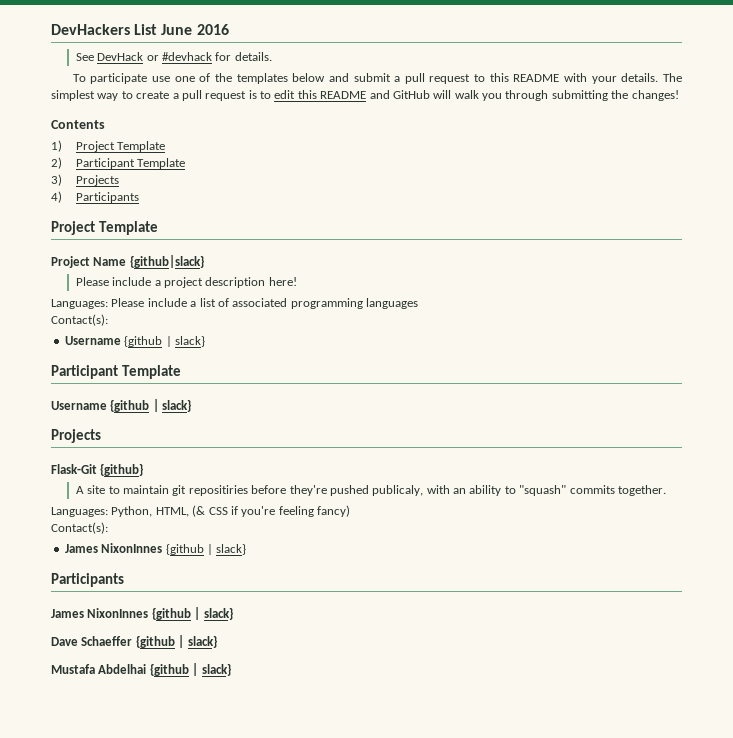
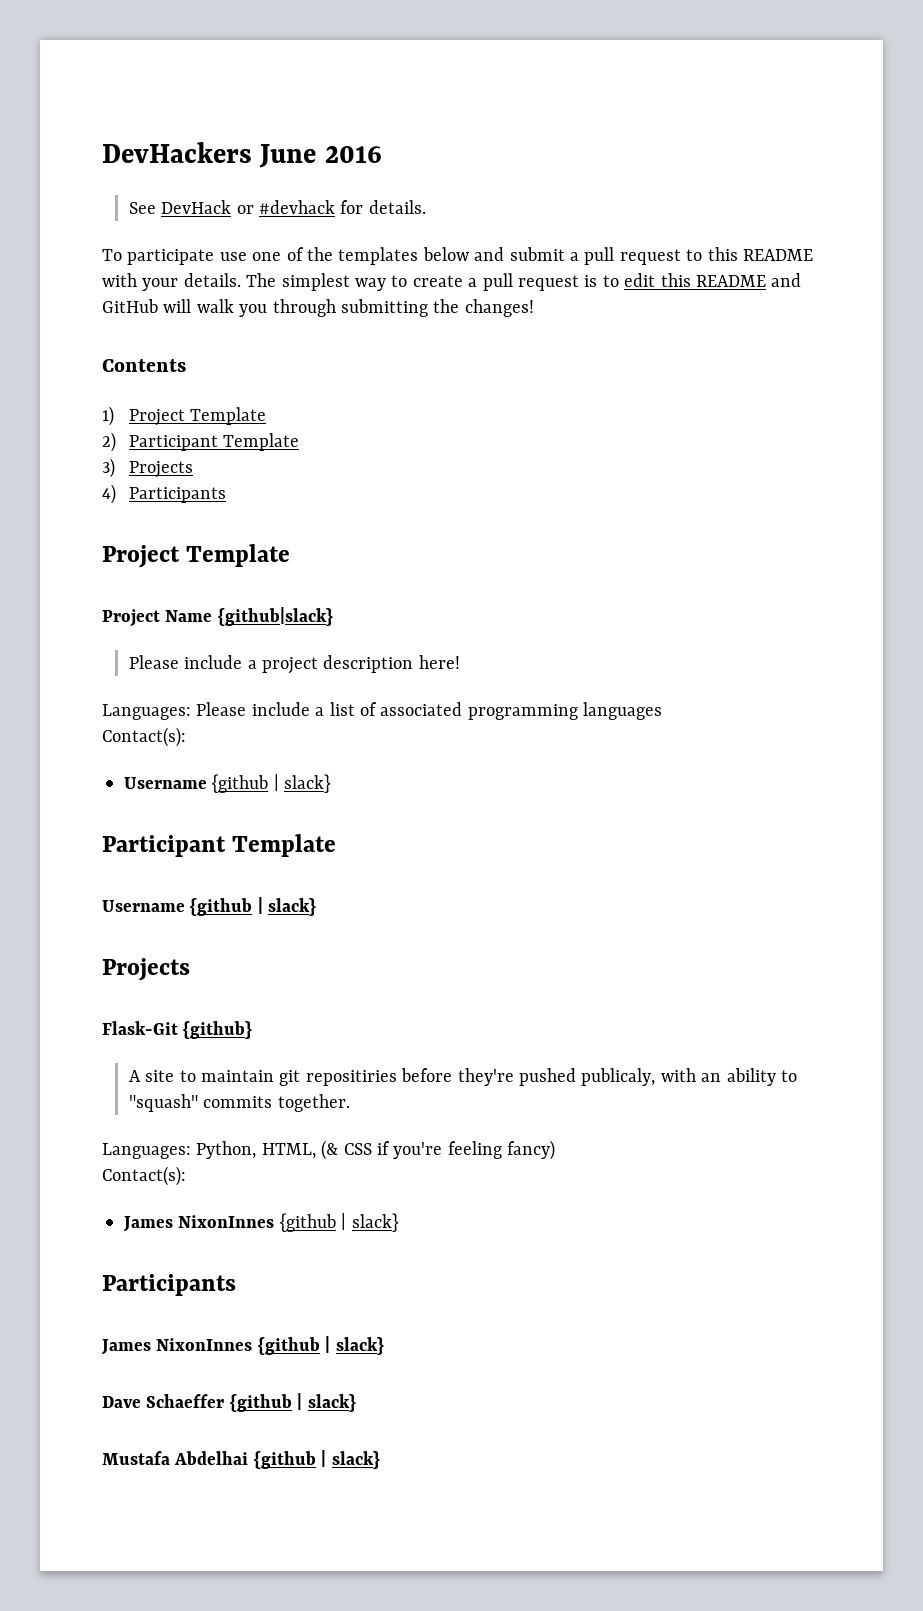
- DevHackers List June 2016
+ DevHackers June 2016

